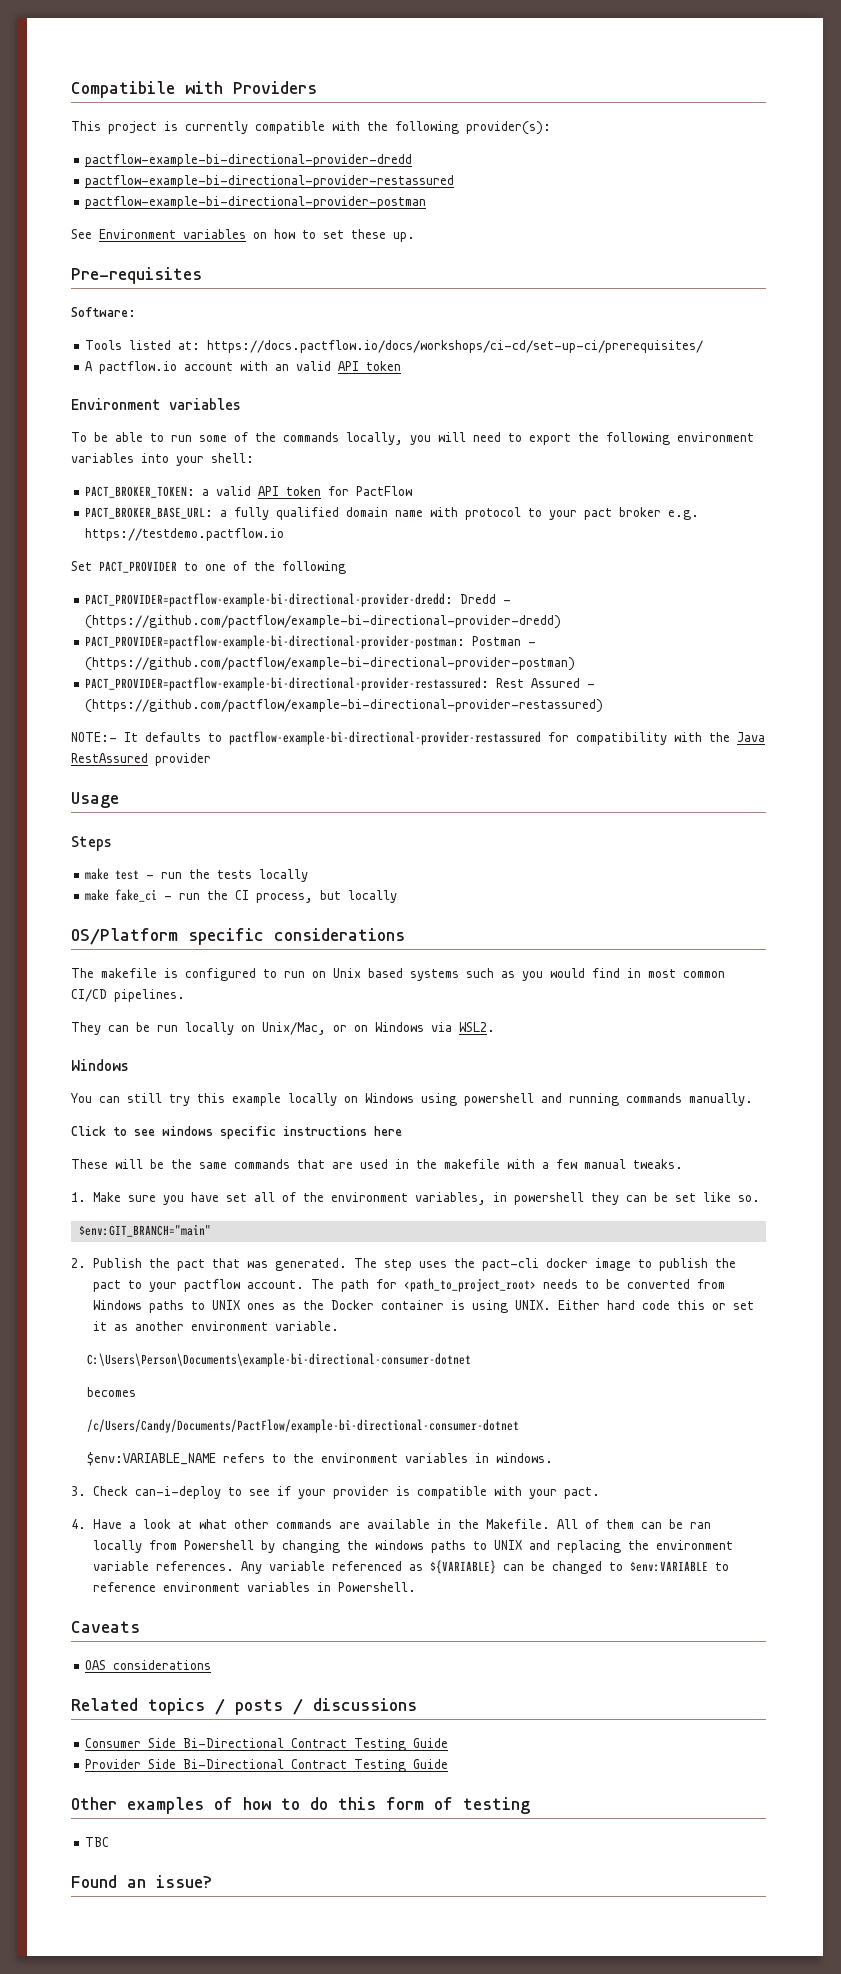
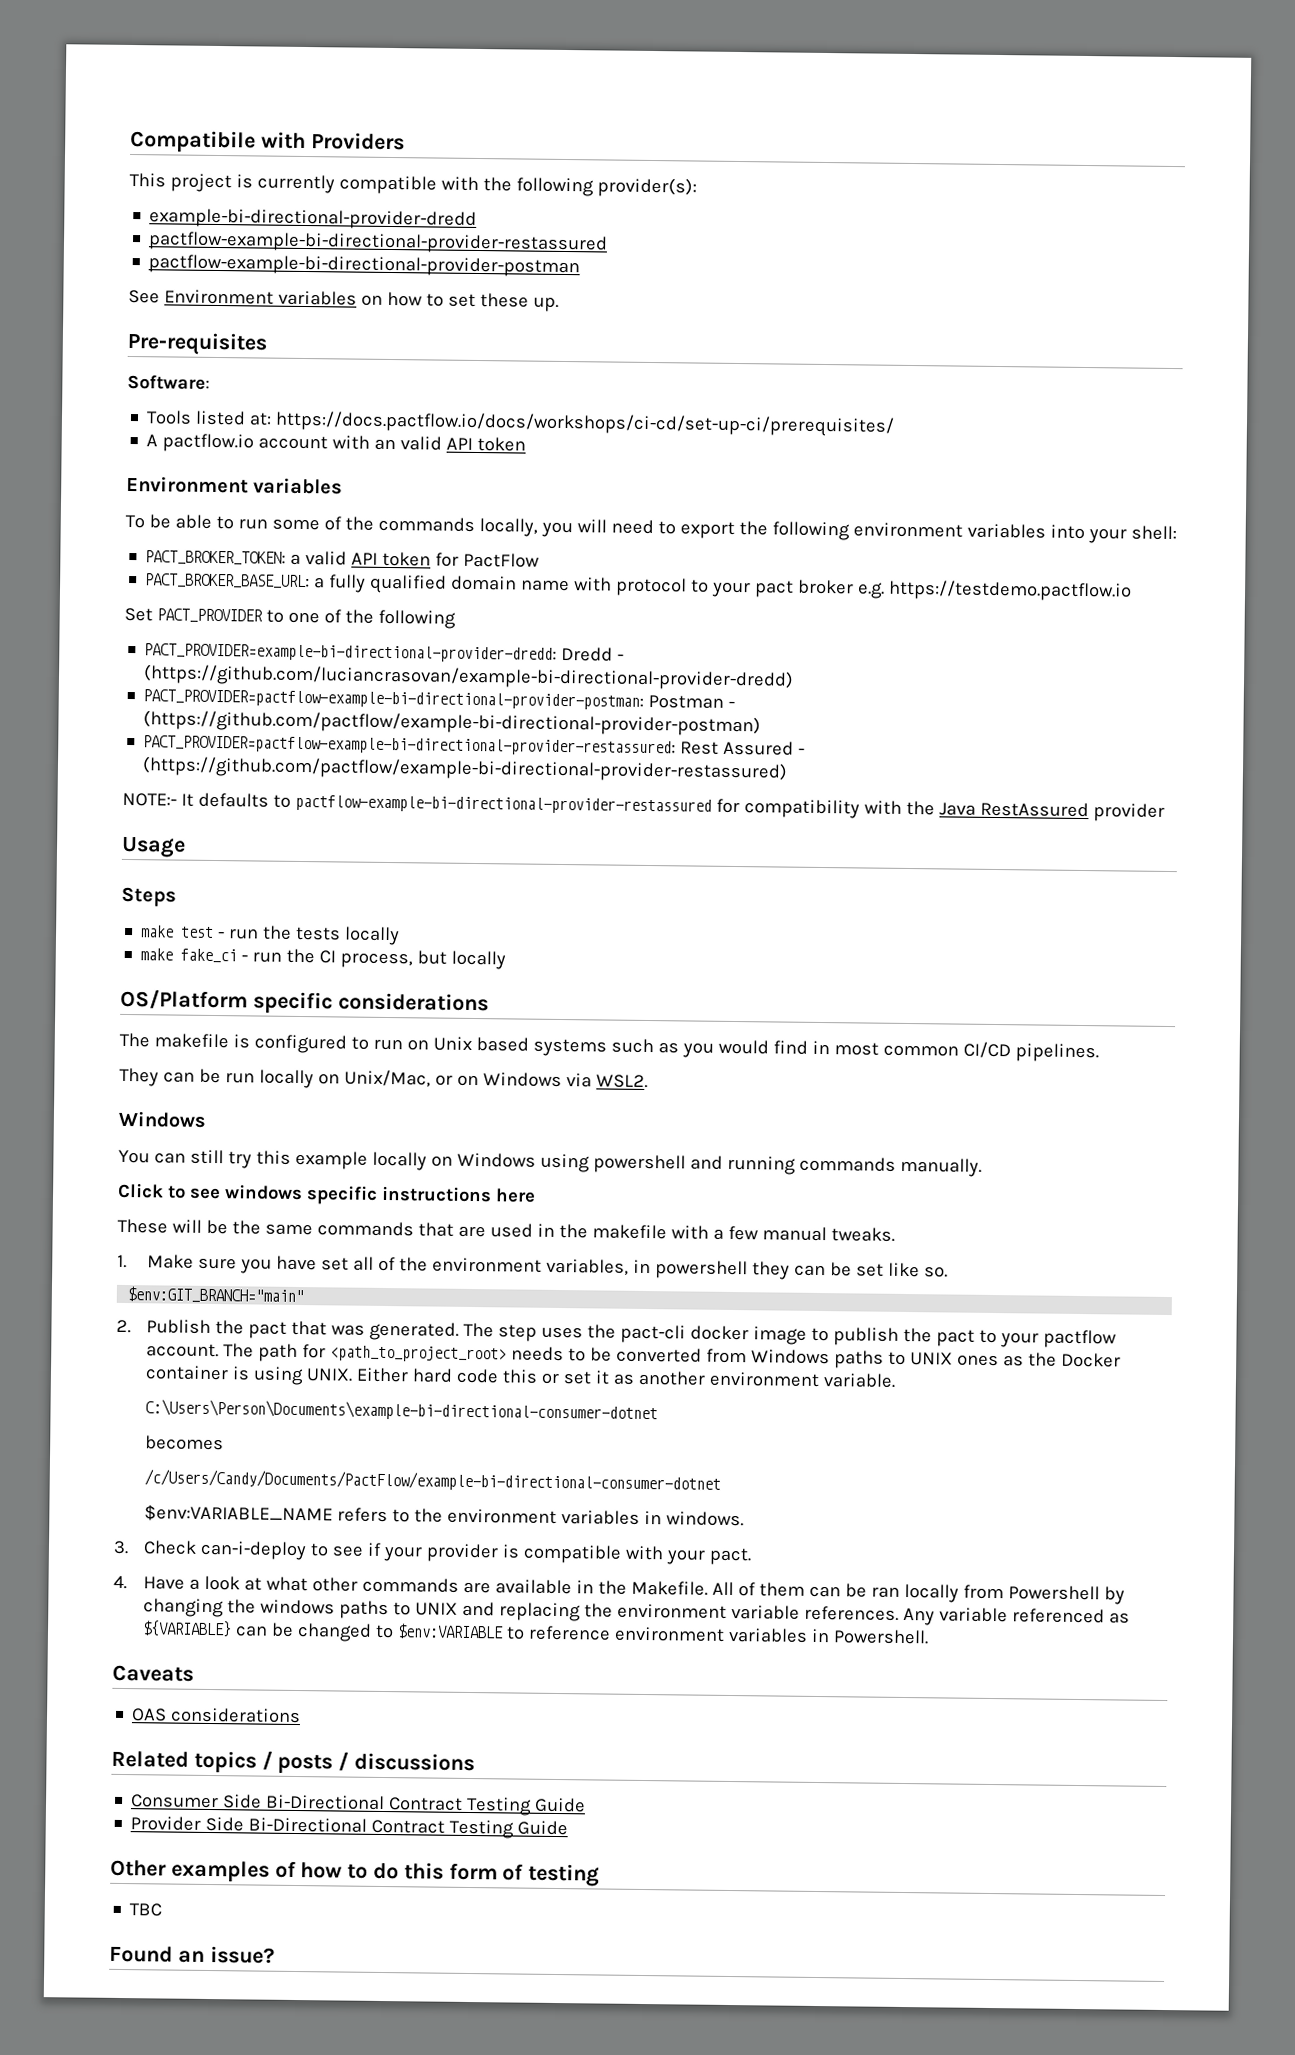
- pactflow-example-bi-directional-provider-dredd
+ example-bi-directional-provider-dredd
- PACT_PROVIDER=pactflow-example-bi-directional-provider-dredd: Dredd - (https://github.com/pactflow/example-bi-directional-provider-dredd)
+ PACT_PROVIDER=example-bi-directional-provider-dredd: Dredd - (https://github.com/luciancrasovan/example-bi-directional-provider-dredd)

